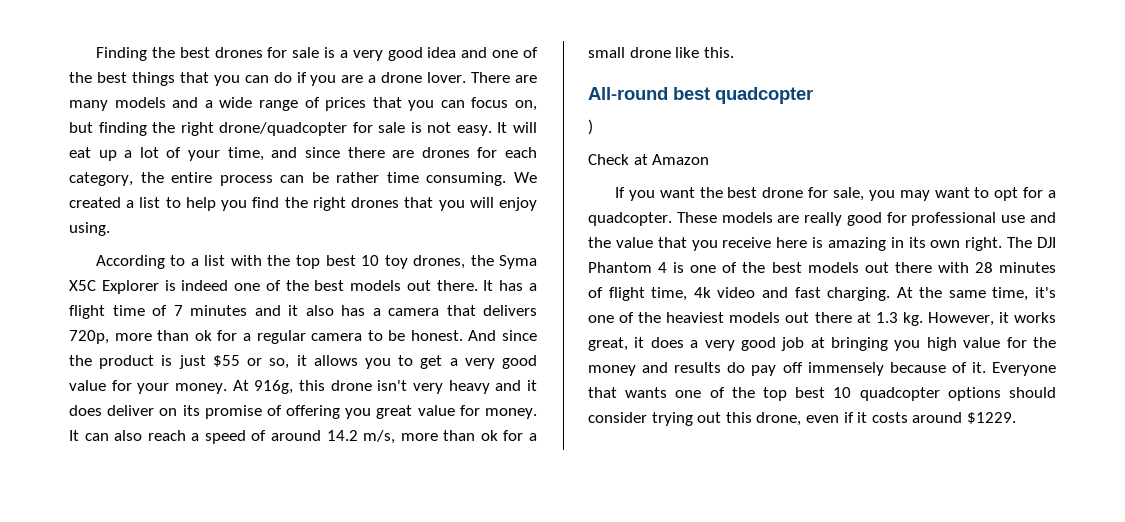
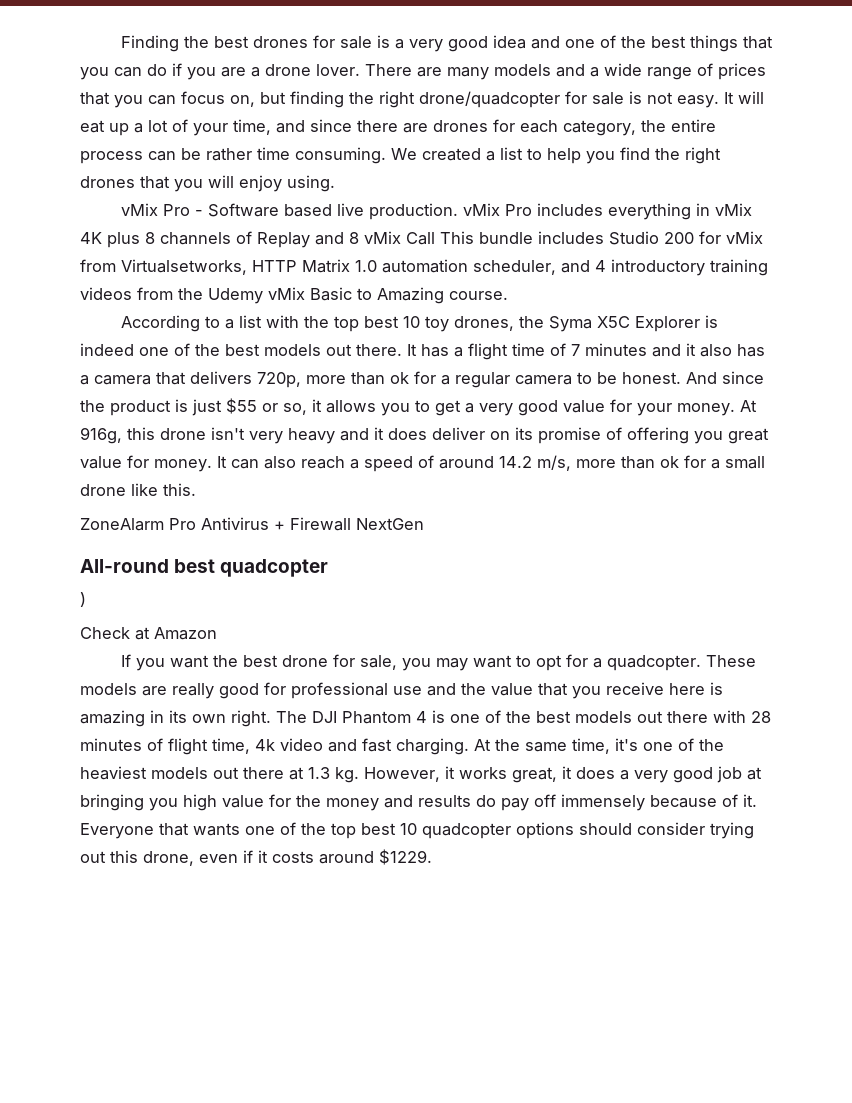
+ vMix Pro - Software based live production. vMix Pro includes everything in vMix 4K plus 8 channels of Replay and 8 vMix Call This bundle includes Studio 200 for vMix from Virtualsetworks, HTTP Matrix 1.0 automation scheduler, and 4 introductory training videos from the Udemy vMix Basic to Amazing course.
+ ZoneAlarm Pro Antivirus + Firewall NextGen

